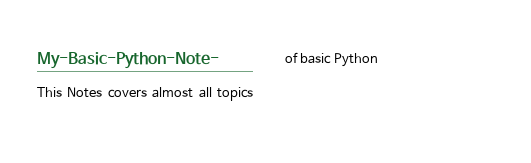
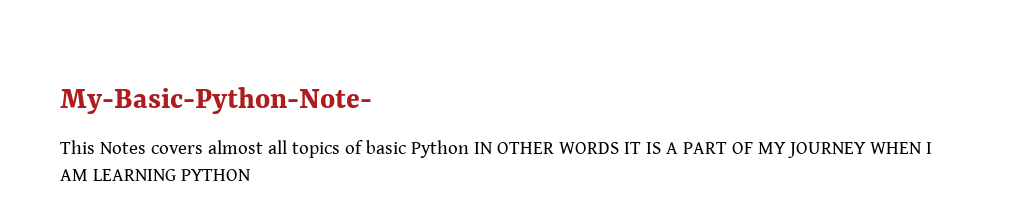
- This Notes covers almost all topics of basic Python
+ This Notes covers almost all topics of basic Python IN OTHER WORDS IT IS A PART OF MY JOURNEY WHEN I AM LEARNING PYTHON

